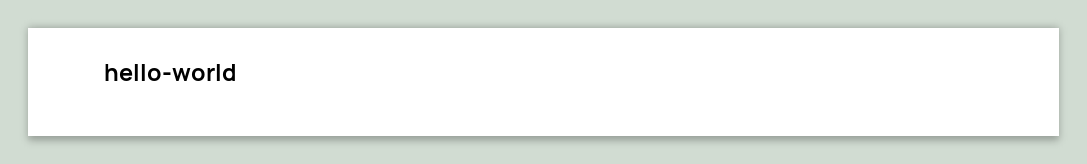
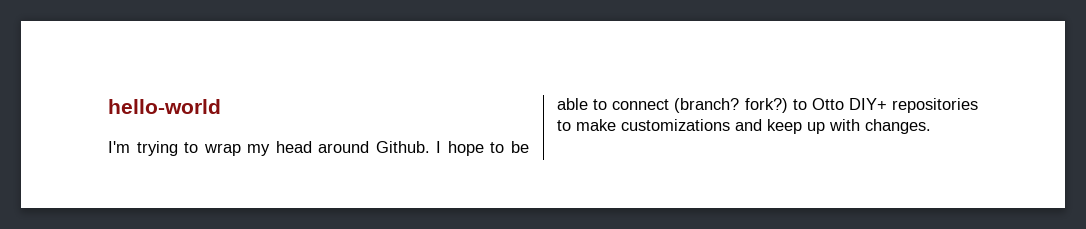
+ I'm trying to wrap my head around Github. I hope to be able to connect (branch? fork?) to Otto DIY+ repositories to make customizations and keep up with changes.

